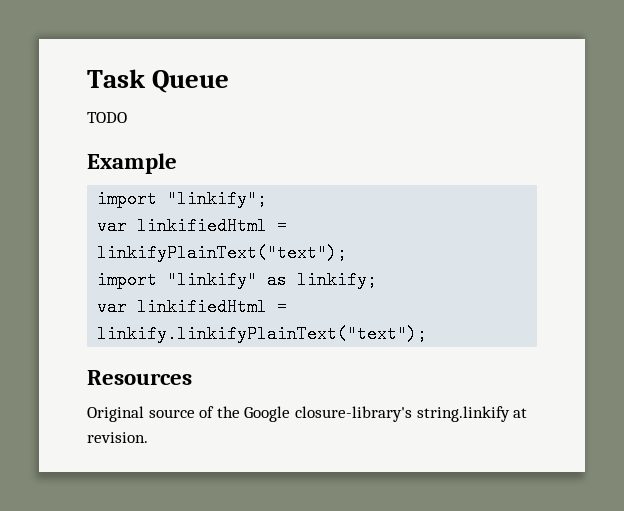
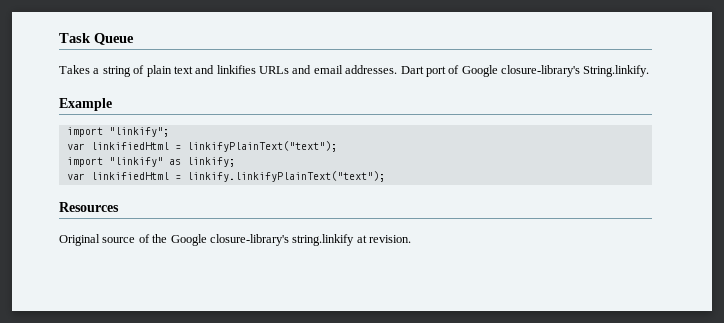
- TODO
+ Takes a string of plain text and linkifies URLs and email addresses. Dart port of Google closure-library's String.linkify.

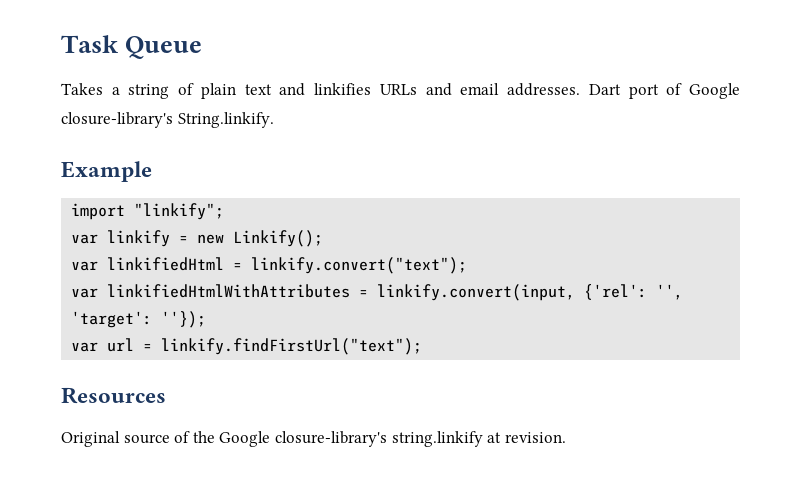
- var linkifiedHtml = linkifyPlainText("text");
- import "linkify" as linkify;
- var linkifiedHtml = linkify.linkifyPlainText("text");
+ var linkify = new Linkify();
+ var linkifiedHtml = linkify.convert("text");
+ var linkifiedHtmlWithAttributes = linkify.convert(input, {'rel': '', 'target': ''});
+ var url = linkify.findFirstUrl("text");

